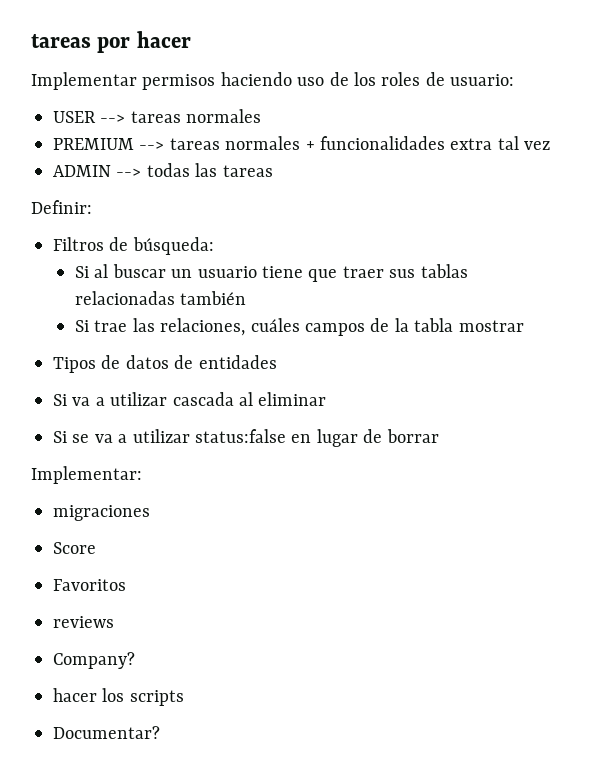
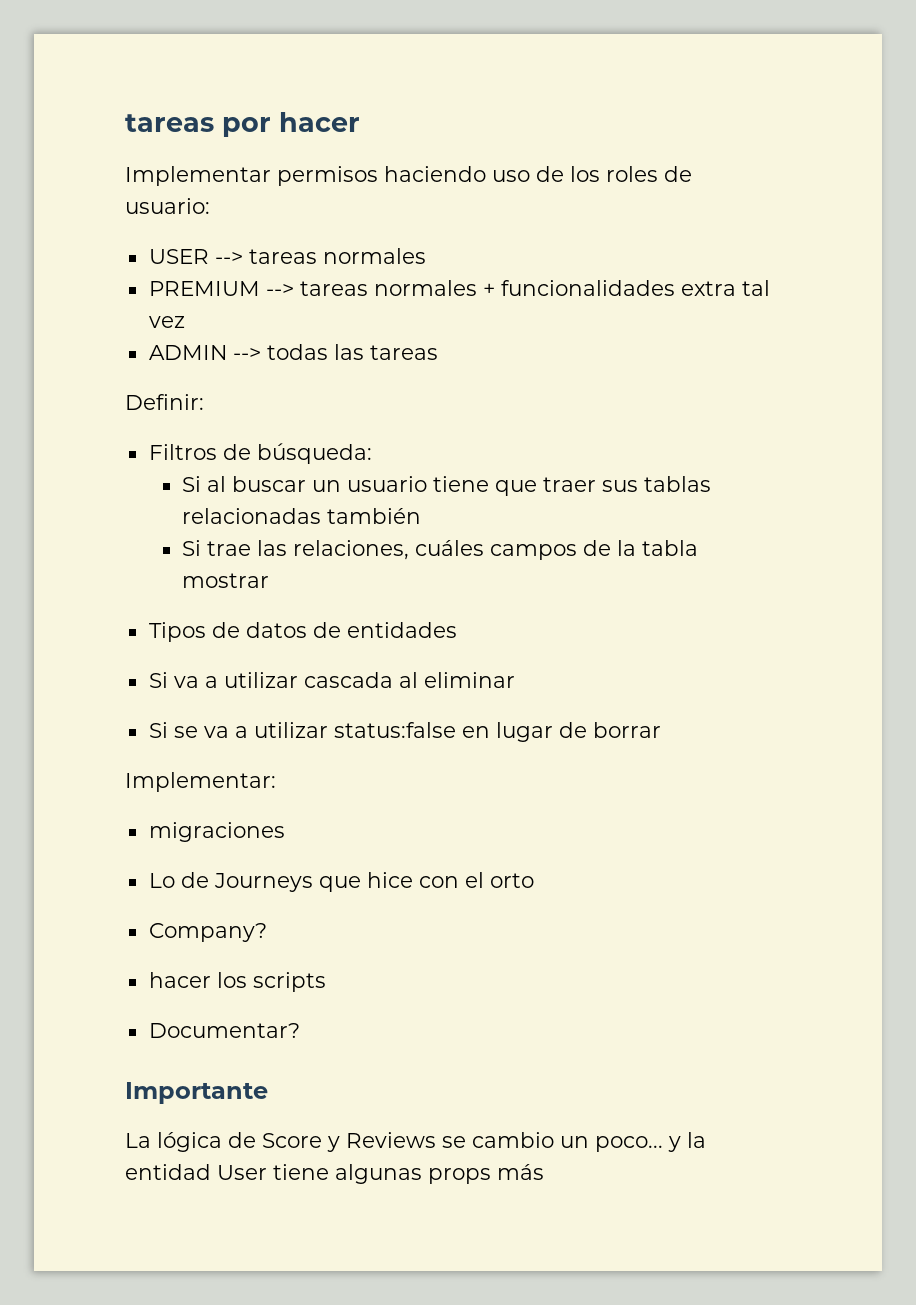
- Score
- Favoritos
- reviews
+ Lo de Journeys que hice con el orto
+ Importante
+ La lógica de Score y Reviews se cambio un poco... y la entidad User tiene algunas props más

